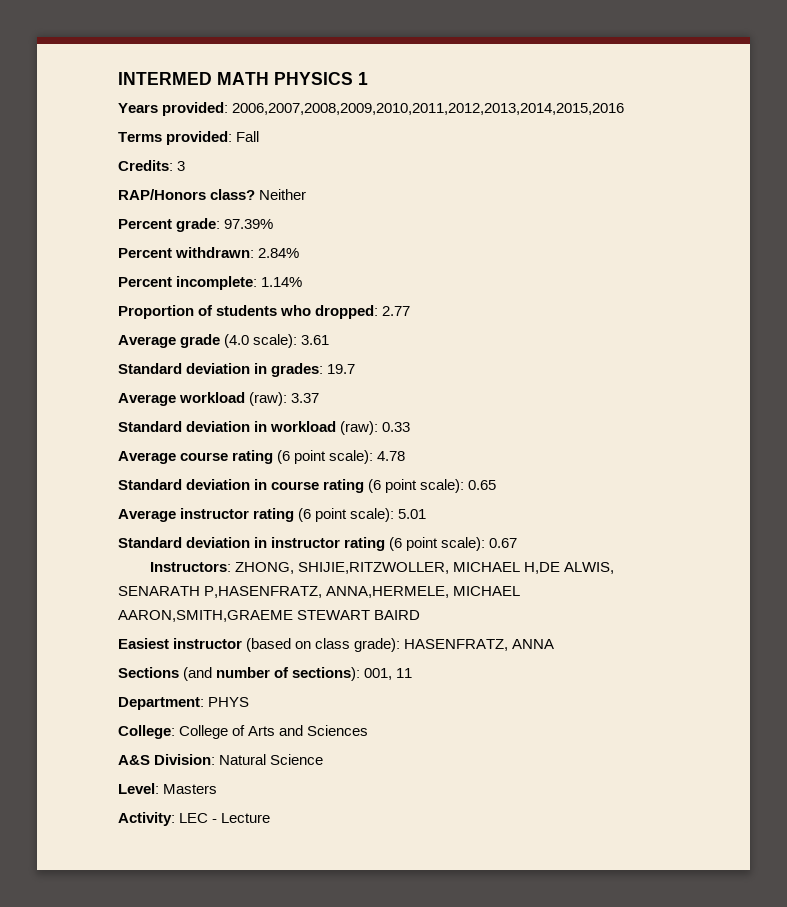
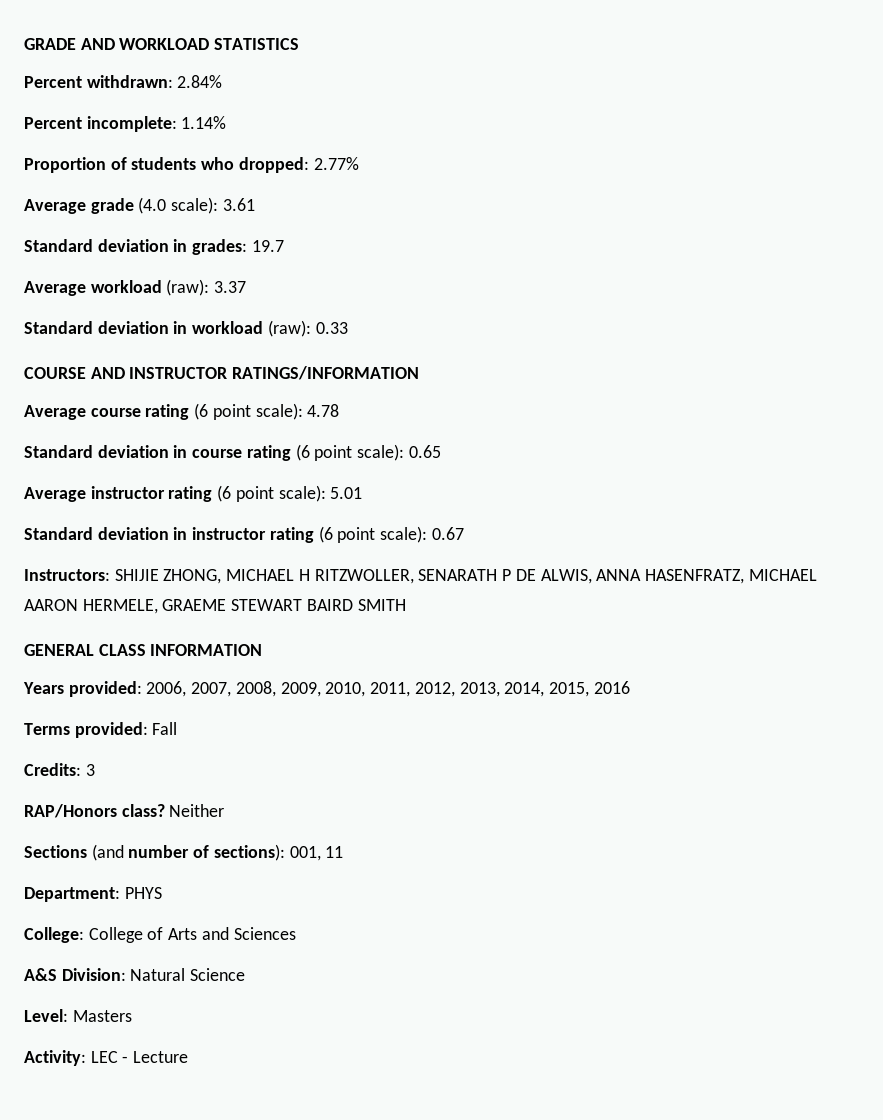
- INTERMED MATH PHYSICS 1
- Years provided: 2006,2007,2008,2009,2010,2011,2012,2013,2014,2015,2016
- Terms provided: Fall
- Credits: 3
- RAP/Honors class? Neither
- Percent grade: 97.39%
+ GRADE AND WORKLOAD STATISTICS
- Proportion of students who dropped: 2.77
+ Proportion of students who dropped: 2.77%
+ COURSE AND INSTRUCTOR RATINGS/INFORMATION
- Instructors: ZHONG, SHIJIE,RITZWOLLER, MICHAEL H,DE ALWIS, SENARATH P,HASENFRATZ, ANNA,HERMELE, MICHAEL AARON,SMITH,GRAEME STEWART BAIRD
- Easiest instructor (based on class grade): HASENFRATZ, ANNA
+ Instructors: SHIJIE ZHONG, MICHAEL H RITZWOLLER, SENARATH P DE ALWIS, ANNA HASENFRATZ, MICHAEL AARON HERMELE, GRAEME STEWART BAIRD SMITH
+ GENERAL CLASS INFORMATION
+ Years provided: 2006, 2007, 2008, 2009, 2010, 2011, 2012, 2013, 2014, 2015, 2016
+ Terms provided: Fall
+ Credits: 3
+ RAP/Honors class? Neither

